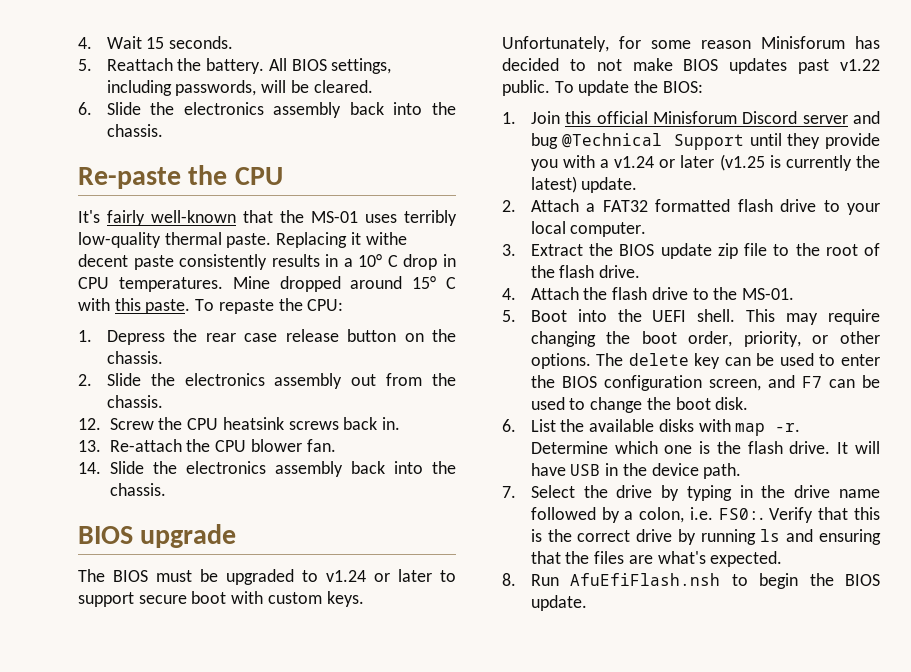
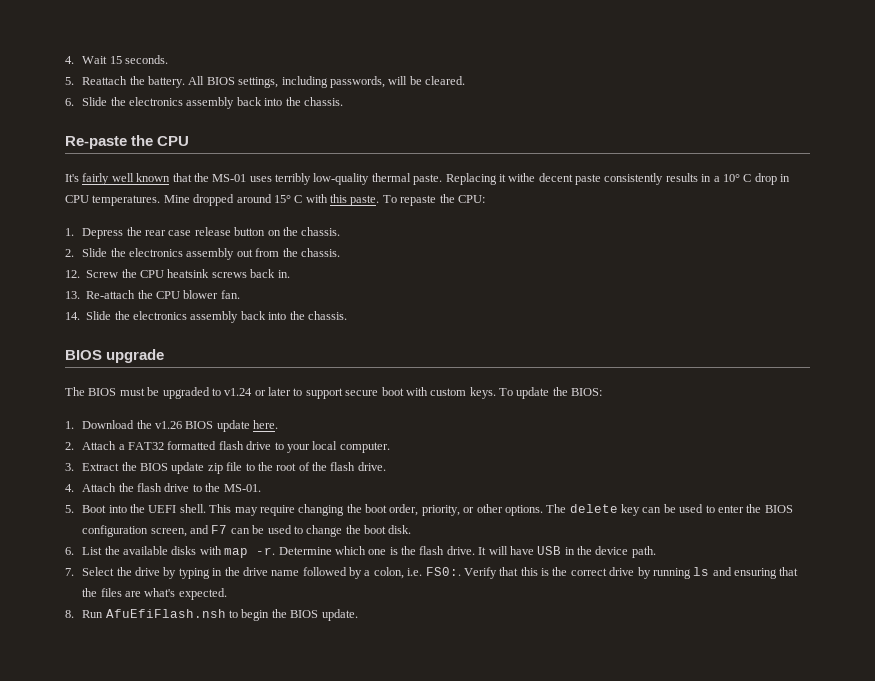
- It's fairly well-known that the MS-01 uses terribly low-quality thermal paste.
+ It's fairly well known that the MS-01 uses terribly low-quality thermal paste.
- Unfortunately, for some reason Minisforum has decided to not make BIOS updates past v1.22 public.
- 1. Join this official Minisforum Discord server and bug @Technical Support until they provide you with a v1.24 or later (v1.25 is currently the latest) update.
+ 1. Download the v1.26 BIOS update here.

